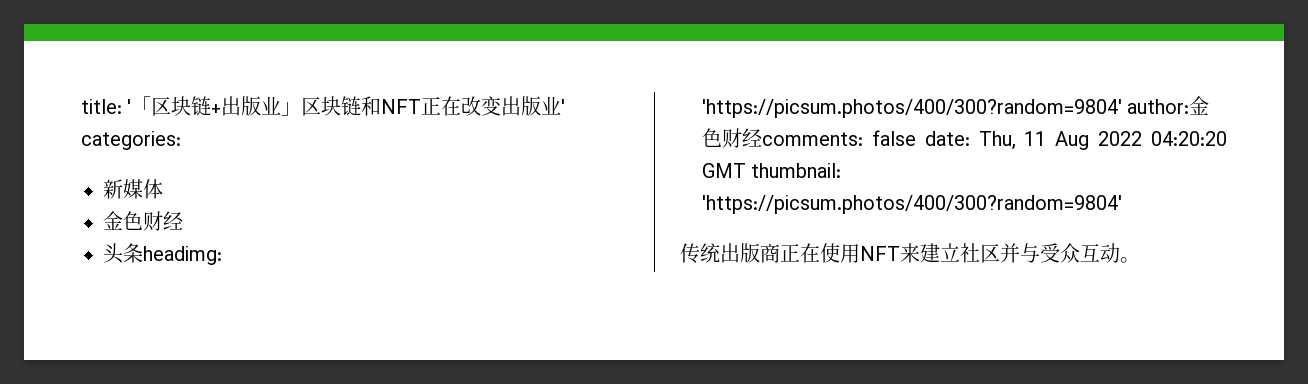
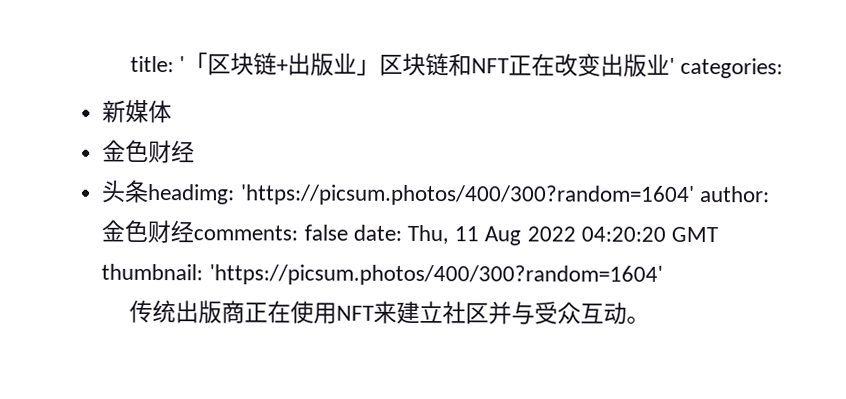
- 头条headimg: 'https://picsum.photos/400/300?random=9804' author:金色财经comments: false date: Thu, 11 Aug 2022 04:20:20 GMT thumbnail: 'https://picsum.photos/400/300?random=9804'
+ 头条headimg: 'https://picsum.photos/400/300?random=1604' author:金色财经comments: false date: Thu, 11 Aug 2022 04:20:20 GMT thumbnail: 'https://picsum.photos/400/300?random=1604'

